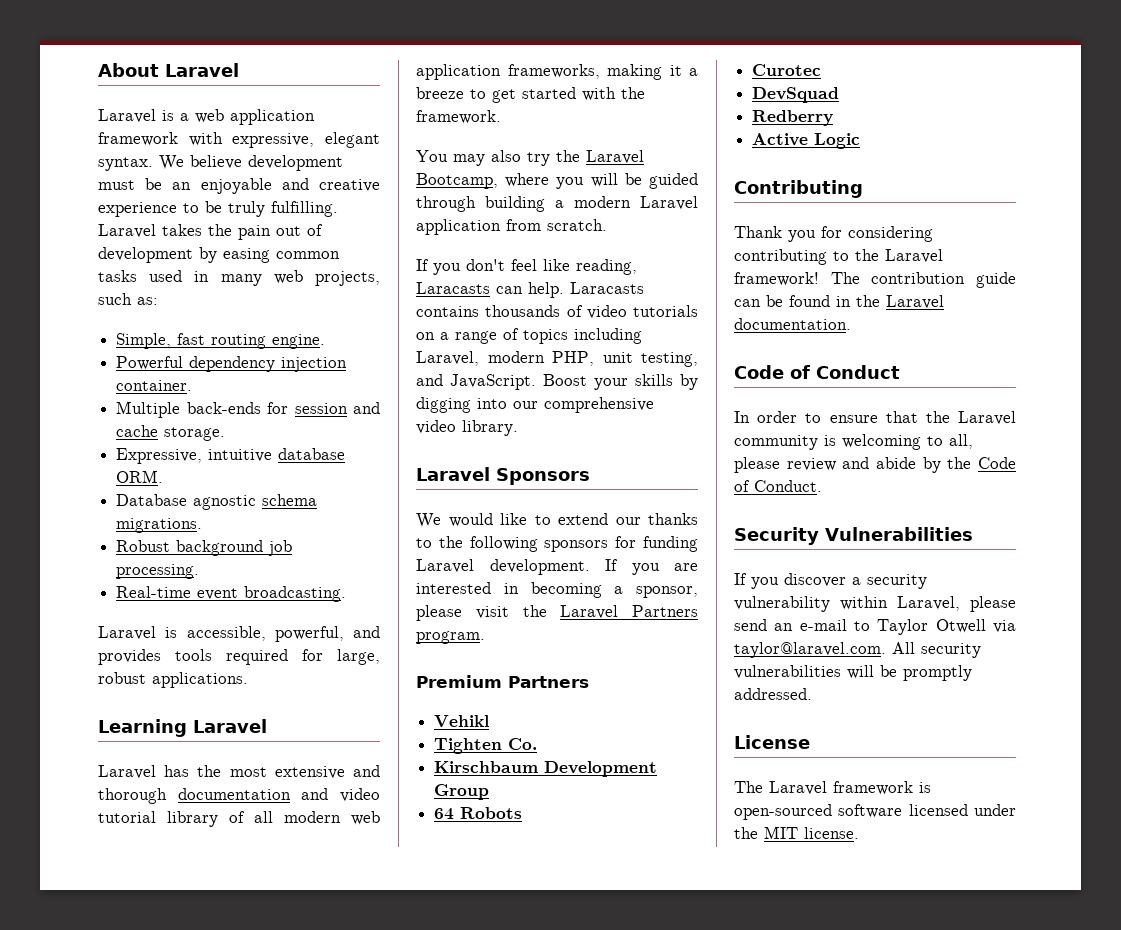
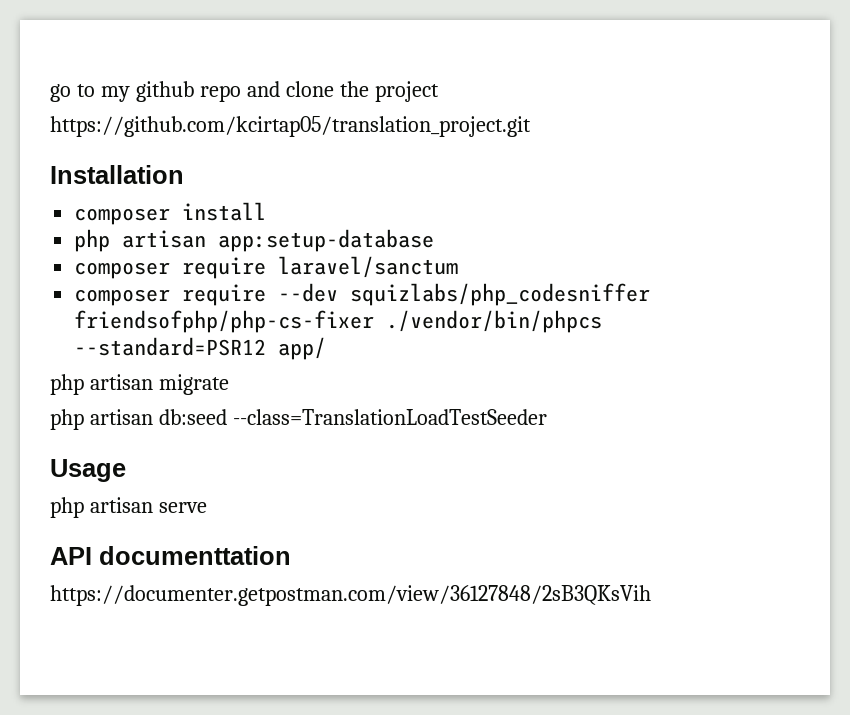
- About Laravel
- Laravel is a web application framework with expressive, elegant syntax. We believe development must be an enjoyable and creative experience to be truly fulfilling. Laravel takes the pain out of development by easing common tasks used in many web projects, such as:
- Simple, fast routing engine.
- Powerful dependency injection container.
- Multiple back-ends for session and cache storage.
- Expressive, intuitive database ORM.
- Database agnostic schema migrations.
- Robust background job processing.
- Real-time event broadcasting.
- Laravel is accessible, powerful, and provides tools required for large, robust applications.
- Learning Laravel
- Laravel has the most extensive and thorough documentation and video tutorial library of all modern web application frameworks, making it a breeze to get started with the framework.
- You may also try the Laravel Bootcamp, where you will be guided through building a modern Laravel application from scratch.
- If you don't feel like reading, Laracasts can help. Laracasts contains thousands of video tutorials on a range of topics including Laravel, modern PHP, unit testing, and JavaScript. Boost your skills by digging into our comprehensive video library.
- Laravel Sponsors
- We would like to extend our thanks to the following sponsors for funding Laravel development. If you are interested in becoming a sponsor, please visit the Laravel Partners program.
- Premium Partners
- Vehikl
- Tighten Co.
- Kirschbaum Development Group
- 64 Robots
- Curotec
- DevSquad
- Redberry
- Active Logic
- Contributing
- Thank you for considering contributing to the Laravel framework! The contribution guide can be found in the Laravel documentation.
- Code of Conduct
- In order to ensure that the Laravel community is welcoming to all, please review and abide by the Code of Conduct.
- Security Vulnerabilities
- If you discover a security vulnerability within Laravel, please send an e-mail to Taylor Otwell via taylor@laravel.com. All security vulnerabilities will be promptly addressed.
- License
- The Laravel framework is open-sourced software licensed under the MIT license.
+ go to my github repo and clone the project
+ https://github.com/kcirtap05/translation_project.git
+ Installation
+ composer install
+ php artisan app:setup-database
+ composer require laravel/sanctum
+ composer require --dev squizlabs/php_codesniffer friendsofphp/php-cs-fixer ./vendor/bin/phpcs --standard=PSR12 app/
+ php artisan migrate
+ php artisan db:seed --class=TranslationLoadTestSeeder
+ Usage
+ php artisan serve
+ API documenttation
+ https://documenter.getpostman.com/view/36127848/2sB3QKsVih

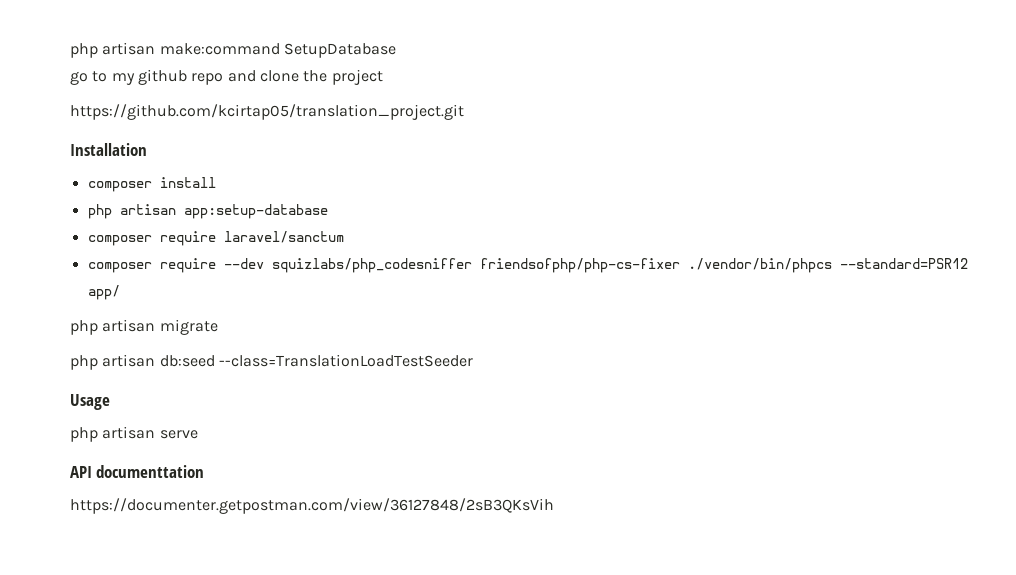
+ php artisan make:command SetupDatabase

